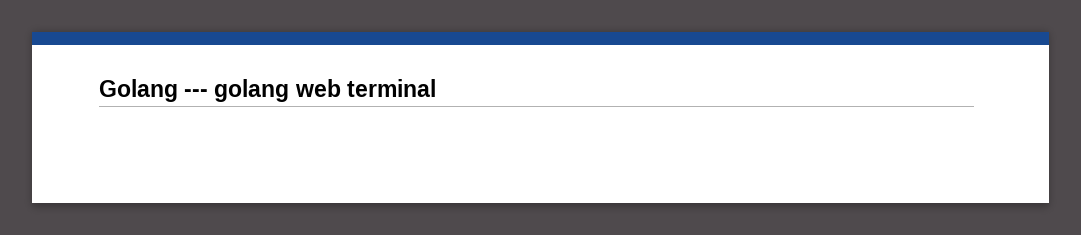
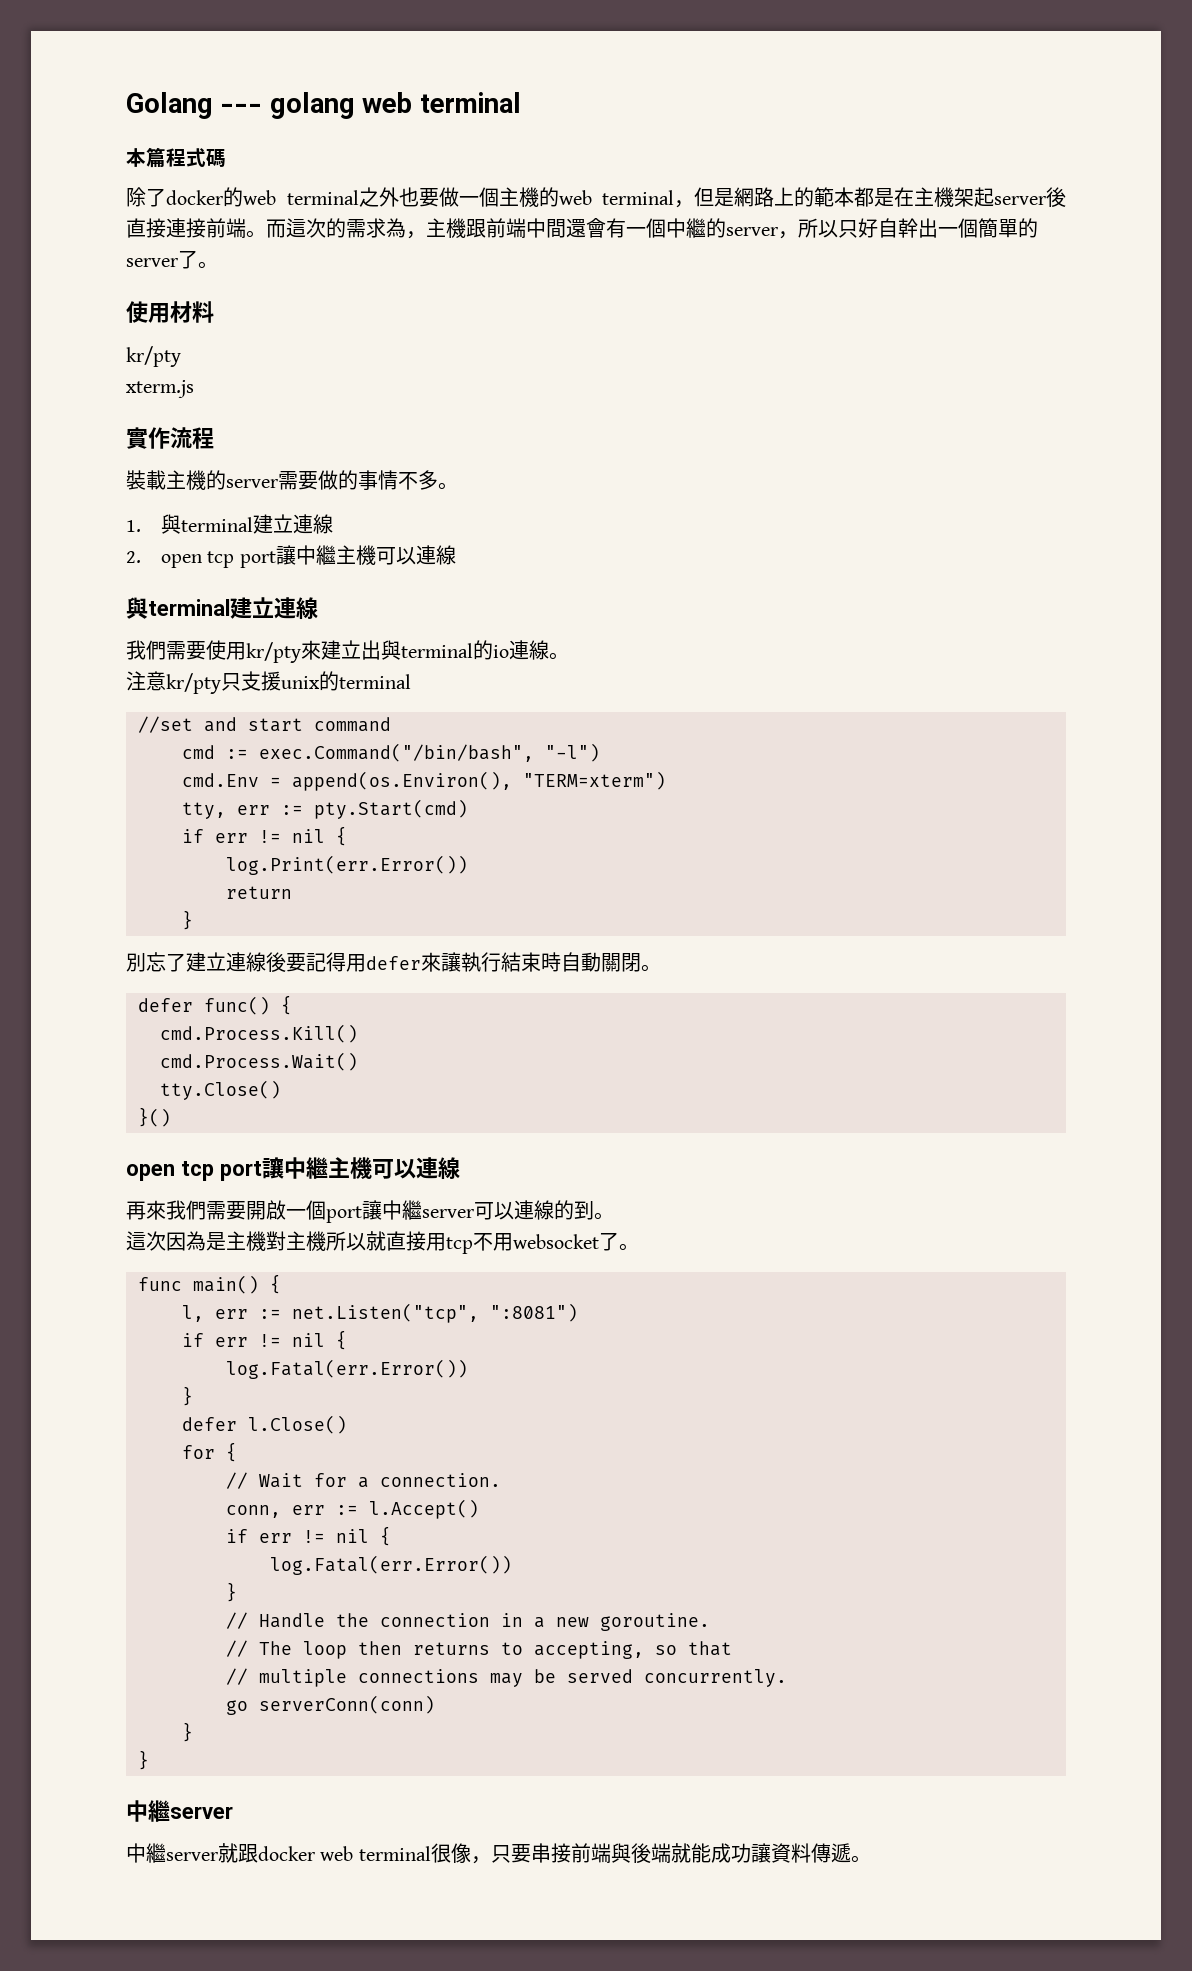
+ 本篇程式碼
+ 除了docker的web terminal之外也要做一個主機的web terminal，但是網路上的範本都是在主機架起server後直接連接前端。而這次的需求為，主機跟前端中間還會有一個中繼的server，所以只好自幹出一個簡單的server了。
+ 使用材料
+ kr/pty
+ xterm.js
+ 實作流程
+ 裝載主機的server需要做的事情不多。
+ 1.與terminal建立連線
+ 2. open tcp port讓中繼主機可以連線
+ 與terminal建立連線
+ 我們需要使用kr/pty來建立出與terminal的io連線。
+ 注意kr/pty只支援unix的terminal
+ //set and start command
+ cmd := exec.Command("/bin/bash", "-l")
+ cmd.Env = append(os.Environ(), "TERM=xterm")
+ tty, err := pty.Start(cmd)
+ if err != nil {
+ log.Print(err.Error())
+ return
+ }
+ 別忘了建立連線後要記得用defer來讓執行結束時自動關閉。
+ defer func() {
+ cmd.Process.Kill()
+ cmd.Process.Wait()
+ tty.Close()
+ }()
+ open tcp port讓中繼主機可以連線
+ 再來我們需要開啟一個port讓中繼server可以連線的到。
+ 這次因為是主機對主機所以就直接用tcp不用websocket了。
+ func main() {
+ l, err := net.Listen("tcp", ":8081")
+ if err != nil {
+ log.Fatal(err.Error())
+ }
+ defer l.Close()
+ for {
+ // Wait for a connection.
+ conn, err := l.Accept()
+ if err != nil {
+ log.Fatal(err.Error())
+ }
+ // Handle the connection in a new goroutine.
+ // The loop then returns to accepting, so that
+ // multiple connections may be served concurrently.
+ go serverConn(conn)
+ }
+ }
+ 中繼server
+ 中繼server就跟docker web terminal很像，只要串接前端與後端就能成功讓資料傳遞。

